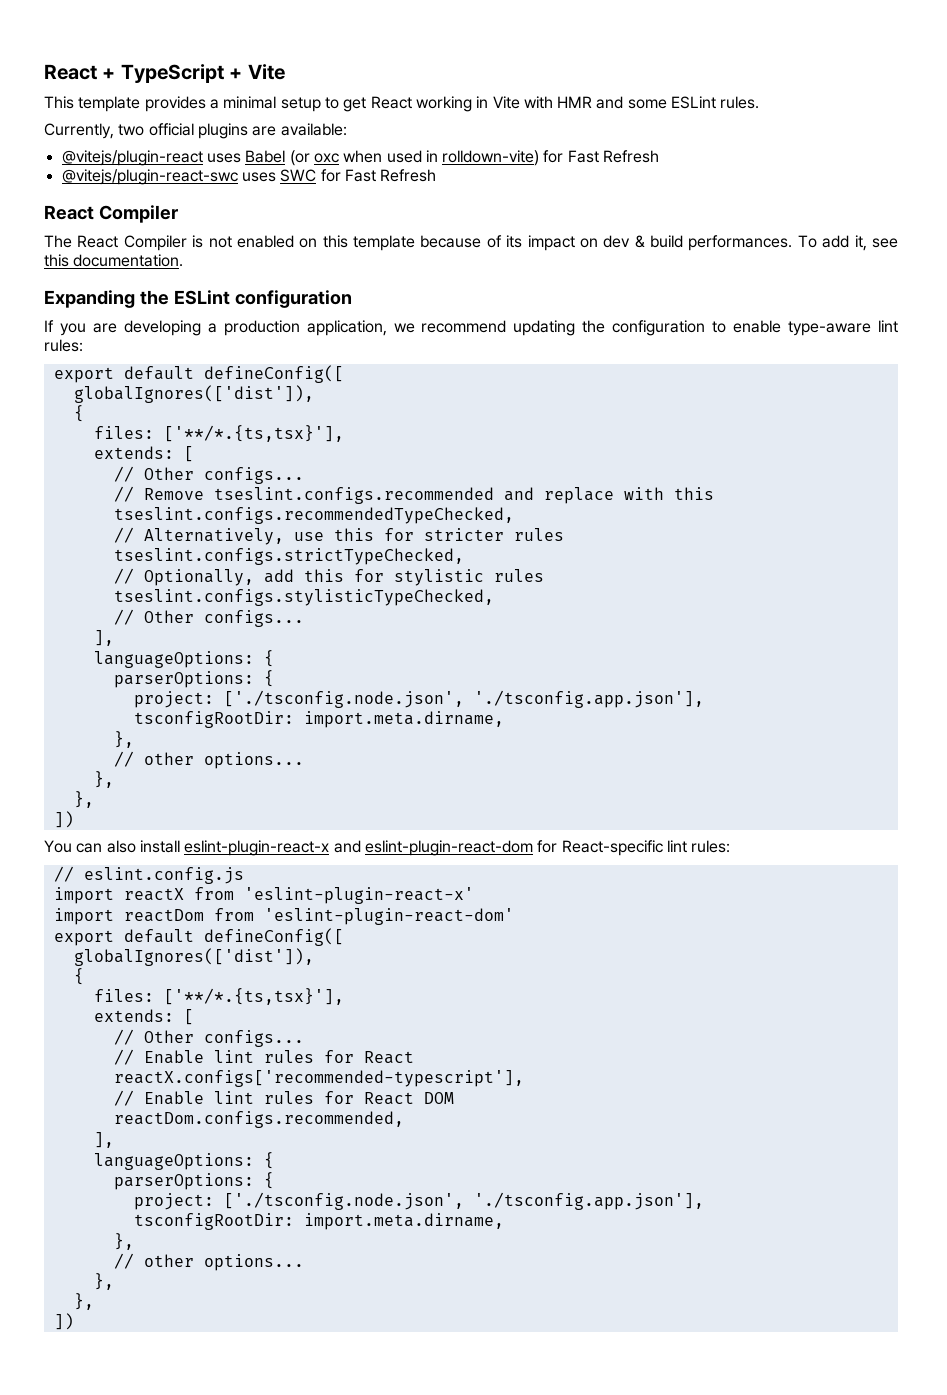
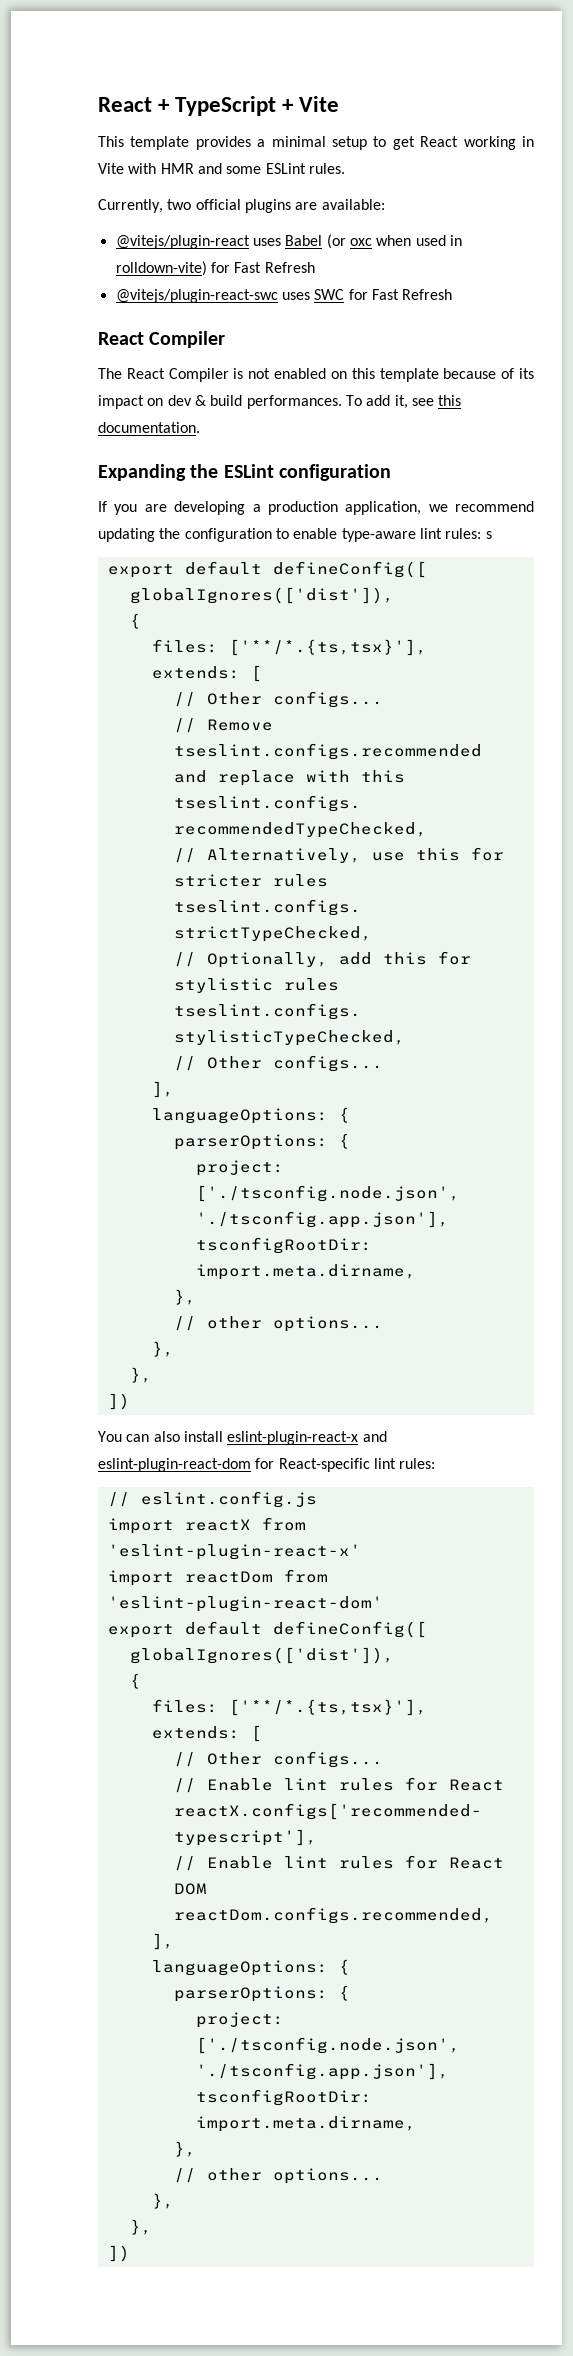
- If you are developing a production application, we recommend updating the configuration to enable type-aware lint rules:
+ If you are developing a production application, we recommend updating the configuration to enable type-aware lint rules: s

